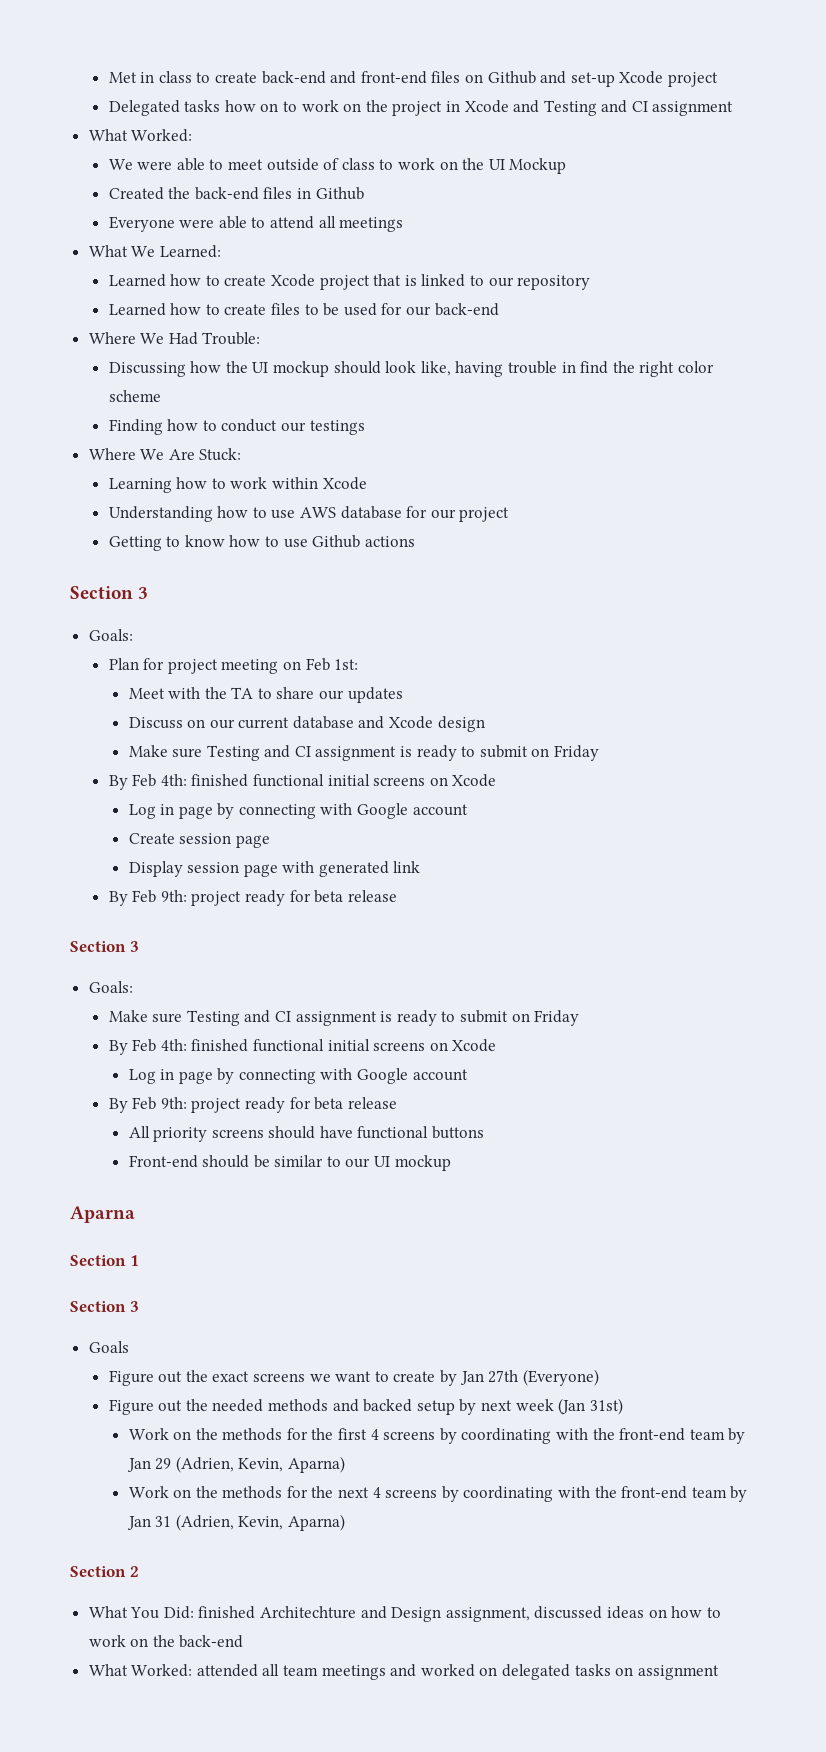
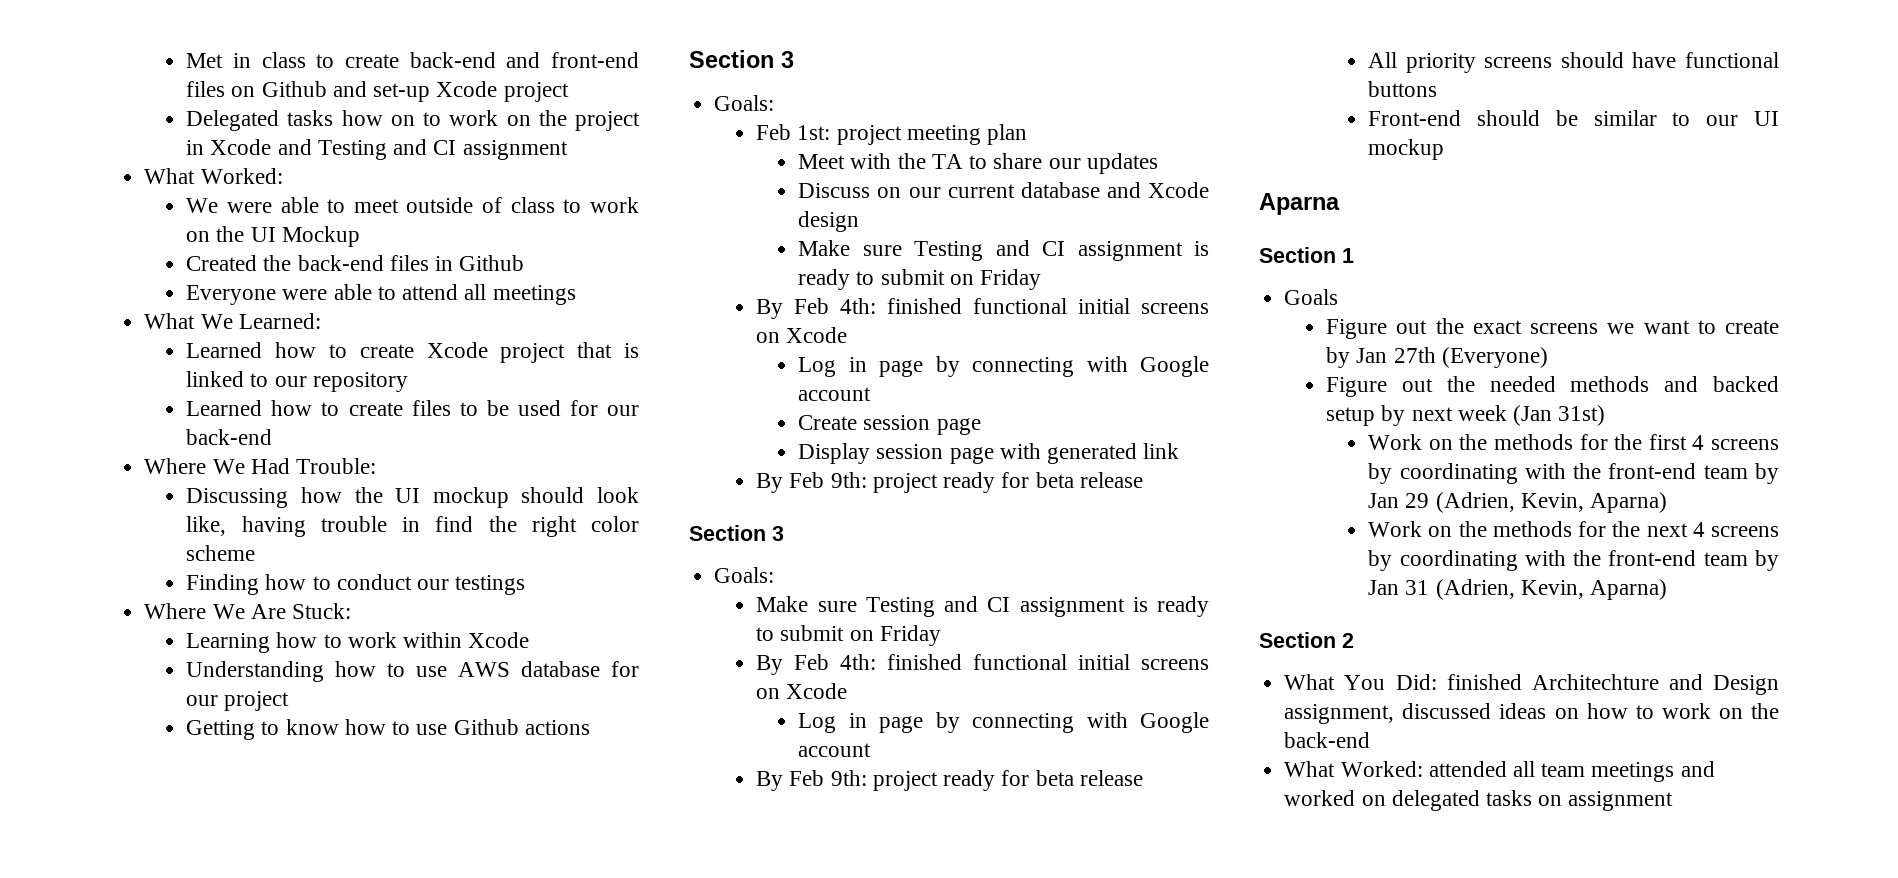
- Plan for project meeting on Feb 1st:
+ Feb 1st: project meeting plan
  Section 1
- Section 3

